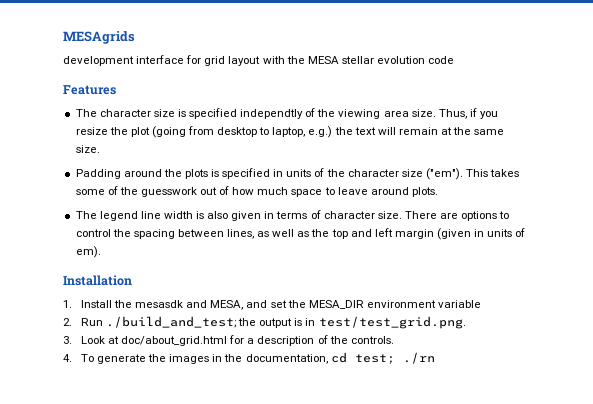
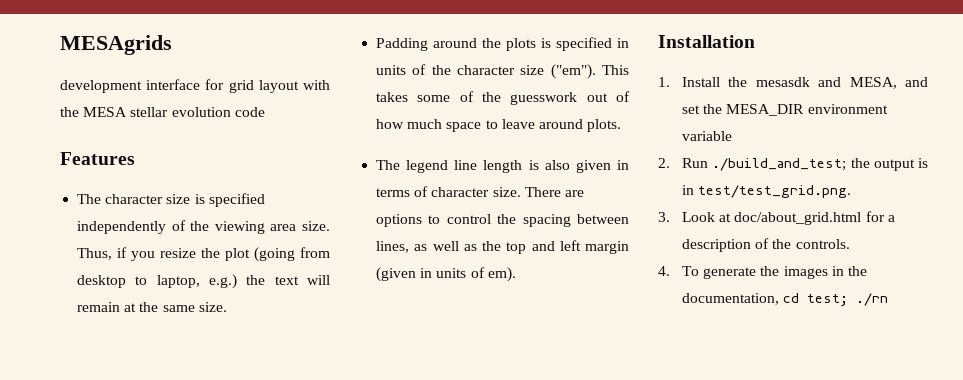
- The character size is specified independtly of the viewing area size.
+ The character size is specified independently of the viewing area size.
- The legend line width is also given in terms of character size.
+ The legend line length is also given in terms of character size.

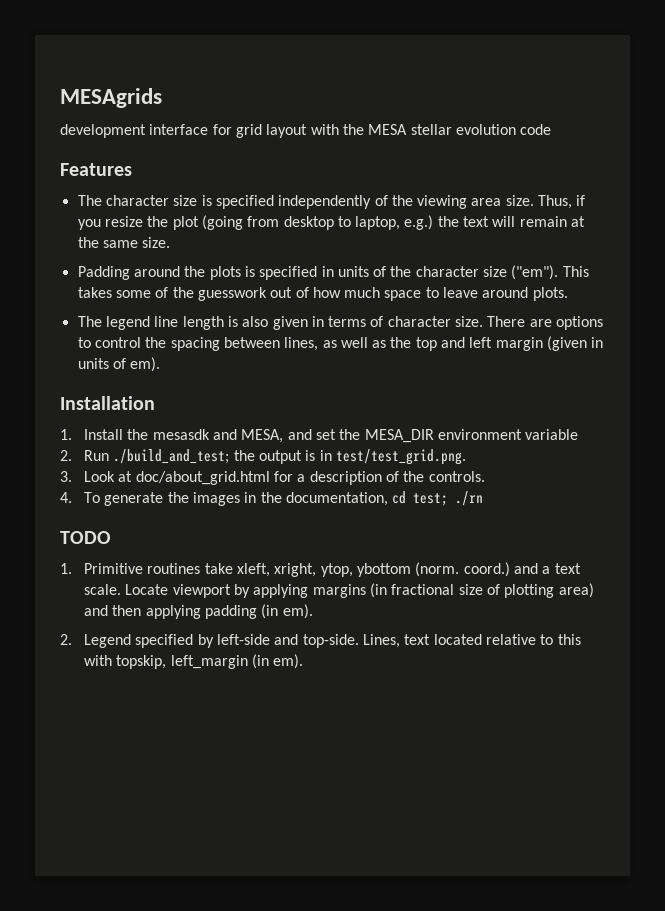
+ TODO
+ 1. Primitive routines take xleft, xright, ytop, ybottom (norm. coord.) and a text scale. Locate viewport by applying margins (in fractional size of plotting area) and then applying padding (in em).
+ 2. Legend specified by left-side and top-side. Lines, text located relative to this with topskip, left_margin (in em).

